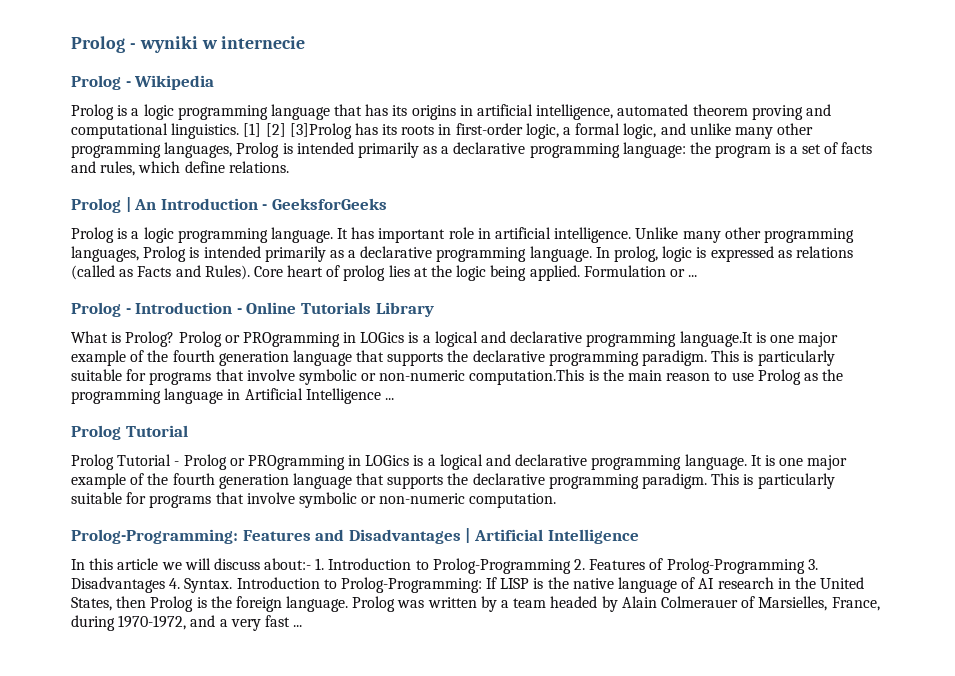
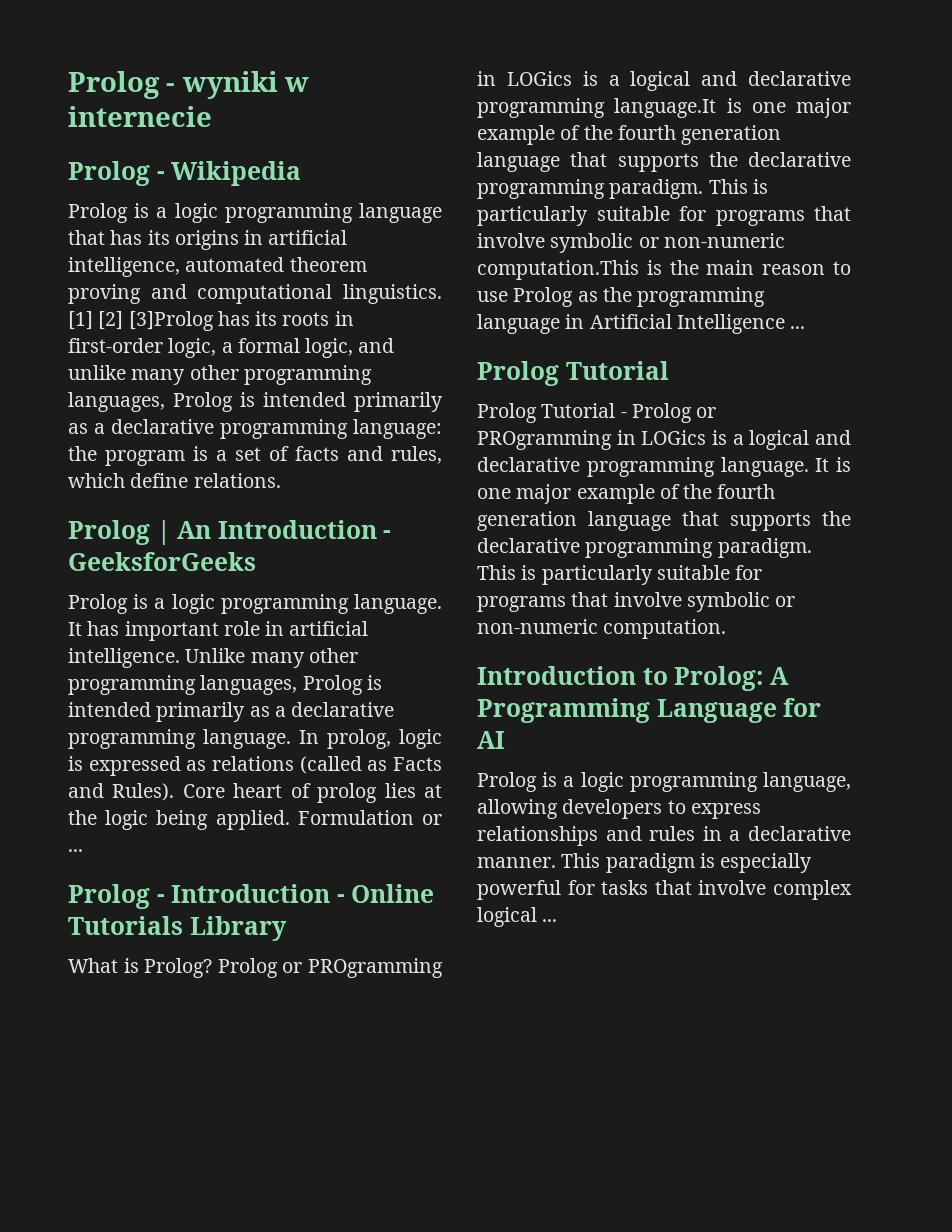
- Prolog-Programming: Features and Disadvantages | Artificial Intelligence
- In this article we will discuss about:- 1. Introduction to Prolog-Programming 2. Features of Prolog-Programming 3. Disadvantages 4. Syntax. Introduction to Prolog-Programming: If LISP is the native language of AI research in the United States, then Prolog is the foreign language. Prolog was written by a team headed by Alain Colmerauer of Marsielles, France, during 1970-1972, and a very fast ...
+ Introduction to Prolog: A Programming Language for AI
+ Prolog is a logic programming language, allowing developers to express relationships and rules in a declarative manner. This paradigm is especially powerful for tasks that involve complex logical ...

